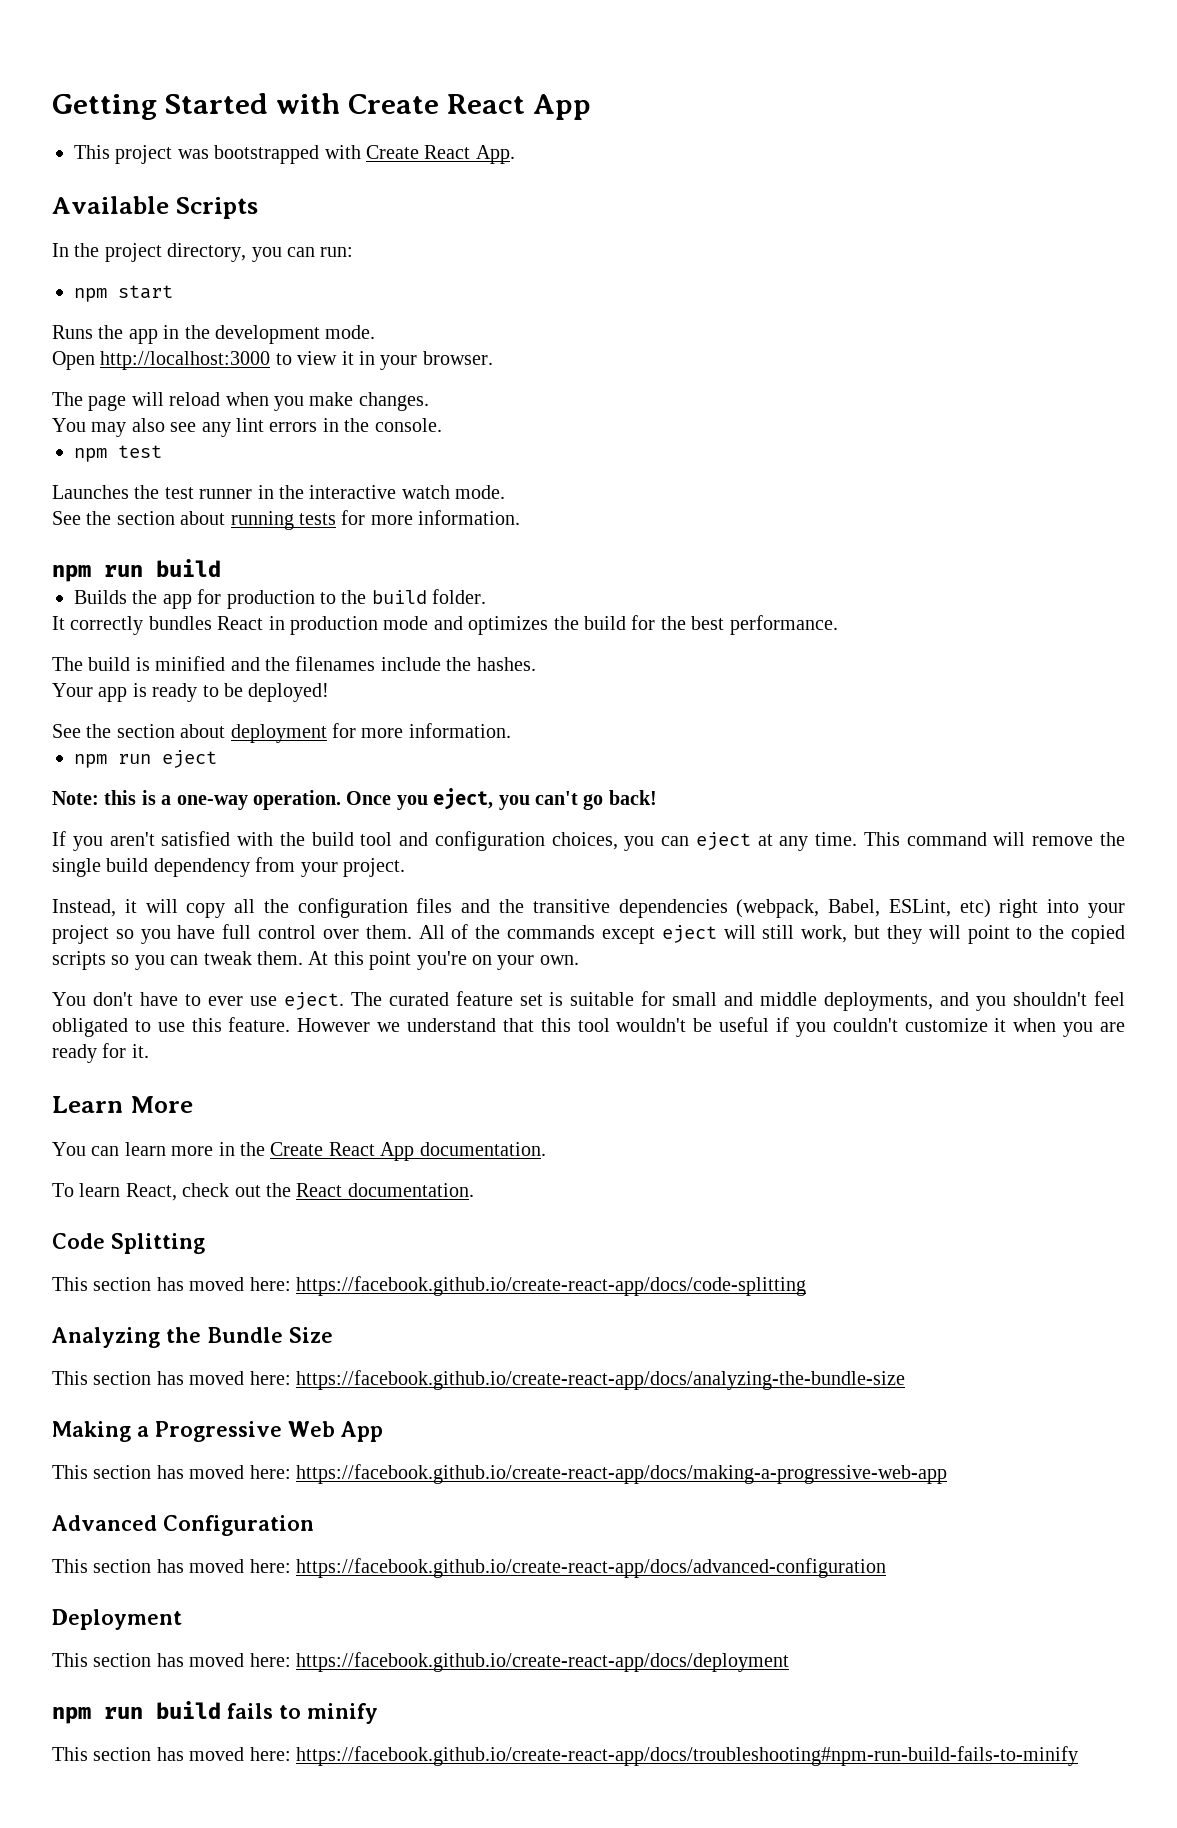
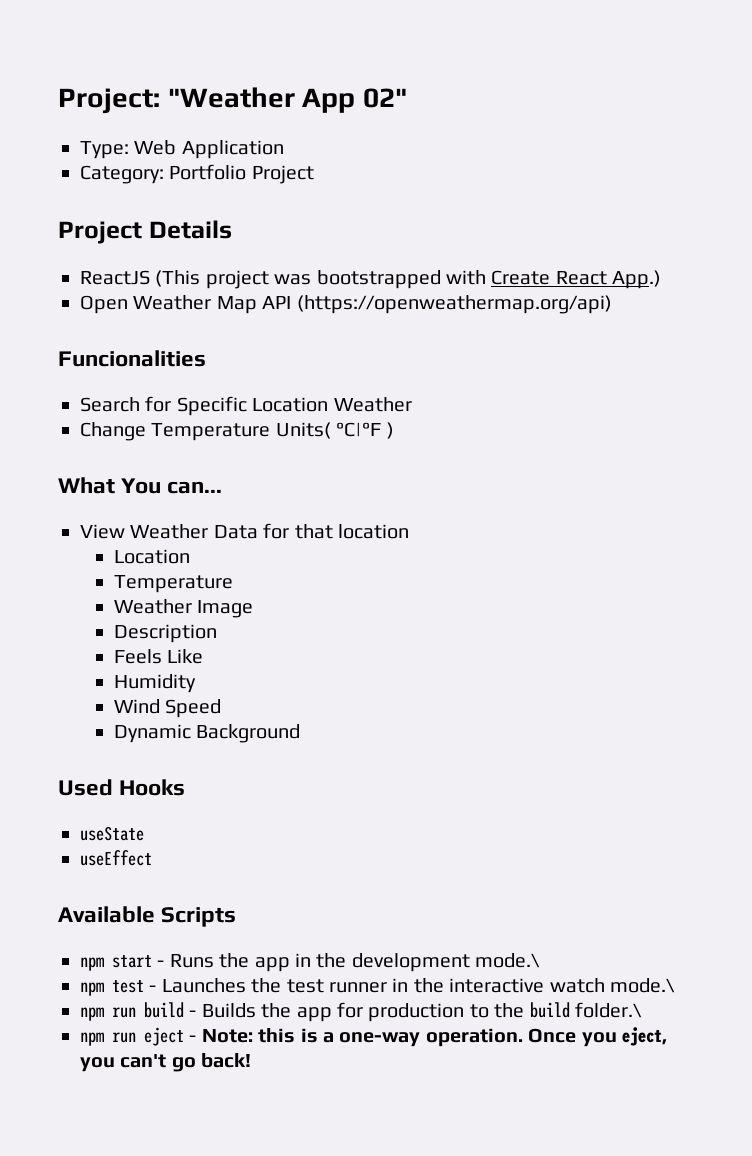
- Getting Started with Create React App
- This project was bootstrapped with Create React App.
+ Project: "Weather App 02"
+ Type: Web Application
+ Category: Portfolio Project
+ Project Details
+ ReactJS (This project was bootstrapped with Create React App.)
+ Open Weather Map API (https://openweathermap.org/api)
+ Funcionalities
+ Search for Specific Location Weather
+ Change Temperature Units( °C|°F )
+ What You can...
+ View Weather Data for that location
+ Location
+ Temperature
+ Weather Image
+ Description
+ Feels Like
+ Humidity
+ Wind Speed
+ Dynamic Background
+ Used Hooks
+ useState
+ useEffect
  Available Scripts
- In the project directory, you can run:
- npm start
- Runs the app in the development mode.
- Open http://localhost:3000 to view it in your browser.
- The page will reload when you make changes.
- You may also see any lint errors in the console.
+ npm start - Runs the app in the development mode.\
- npm test
- Launches the test runner in the interactive watch mode.
- See the section about running tests for more information.
- npm run build
- Builds the app for production to the build folder.
- It correctly bundles React in production mode and optimizes the build for the best performance.
- The build is minified and the filenames include the hashes.
- Your app is ready to be deployed!
- See the section about deployment for more information.
+ npm test - Launches the test runner in the interactive watch mode.\
+ npm run build - Builds the app for production to the build folder.\
- npm run eject
- Note: this is a one-way operation.
+ npm run eject - Note: this is a one-way operation.
- If you aren't satisfied with the build tool and configuration choices, you can eject at any time. This command will remove the single build dependency from your project.
- Instead, it will copy all the configuration files and the transitive dependencies (webpack, Babel, ESLint, etc) right into your project so you have full control over them. All of the commands except eject will still work, but they will point to the copied scripts so you can tweak them. At this point you're on your own.
- You don't have to ever use eject. The curated feature set is suitable for small and middle deployments, and you shouldn't feel obligated to use this feature. However we understand that this tool wouldn't be useful if you couldn't customize it when you are ready for it.
- Learn More
- You can learn more in the Create React App documentation.
- To learn React, check out the React documentation.
- Code Splitting
- This section has moved here: https://facebook.github.io/create-react-app/docs/code-splitting
- Analyzing the Bundle Size
- This section has moved here: https://facebook.github.io/create-react-app/docs/analyzing-the-bundle-size
- Making a Progressive Web App
- This section has moved here: https://facebook.github.io/create-react-app/docs/making-a-progressive-web-app
- Advanced Configuration
- This section has moved here: https://facebook.github.io/create-react-app/docs/advanced-configuration
- Deployment
- This section has moved here: https://facebook.github.io/create-react-app/docs/deployment
- npm run build fails to minify
- This section has moved here: https://facebook.github.io/create-react-app/docs/troubleshooting#npm-run-build-fails-to-minify

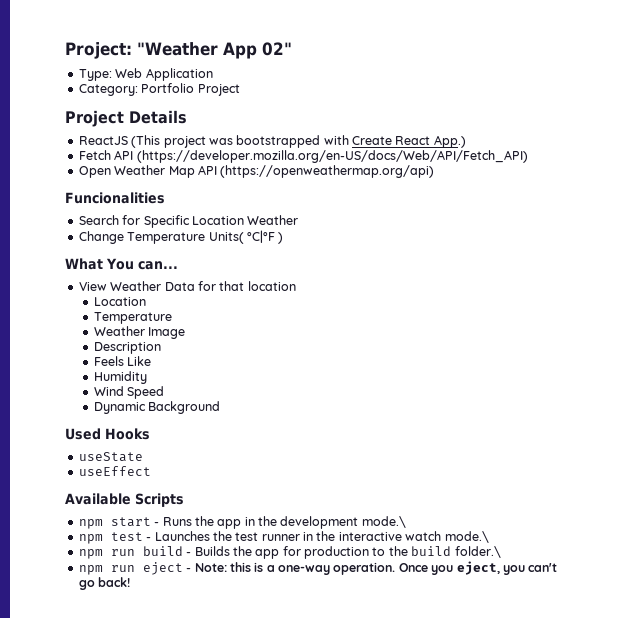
+ Fetch API (https://developer.mozilla.org/en-US/docs/Web/API/Fetch_API)

